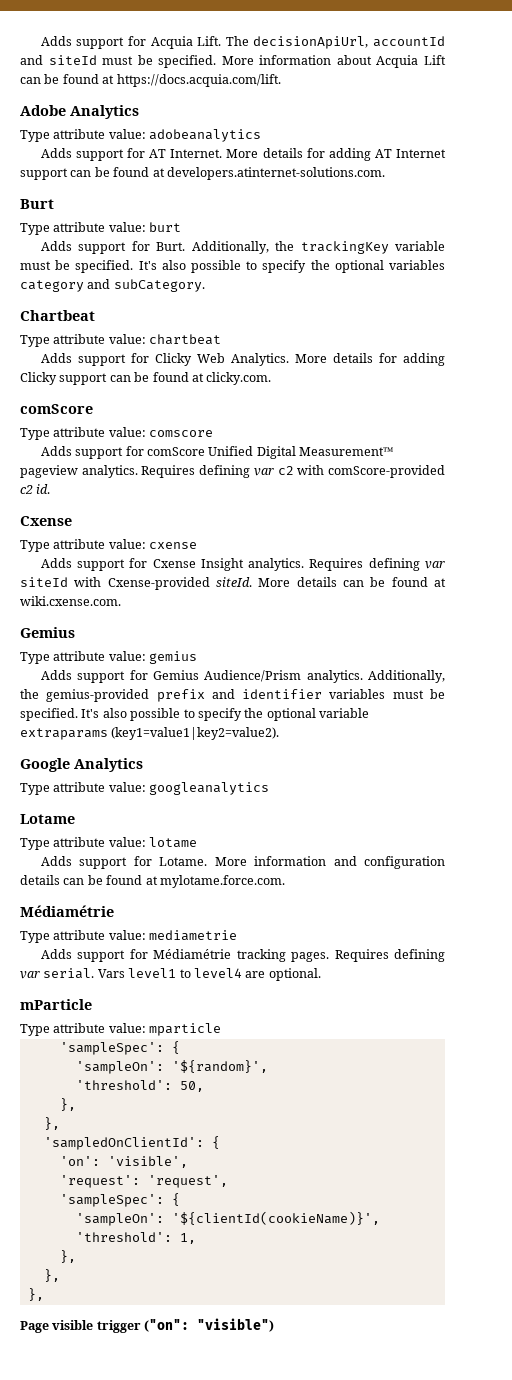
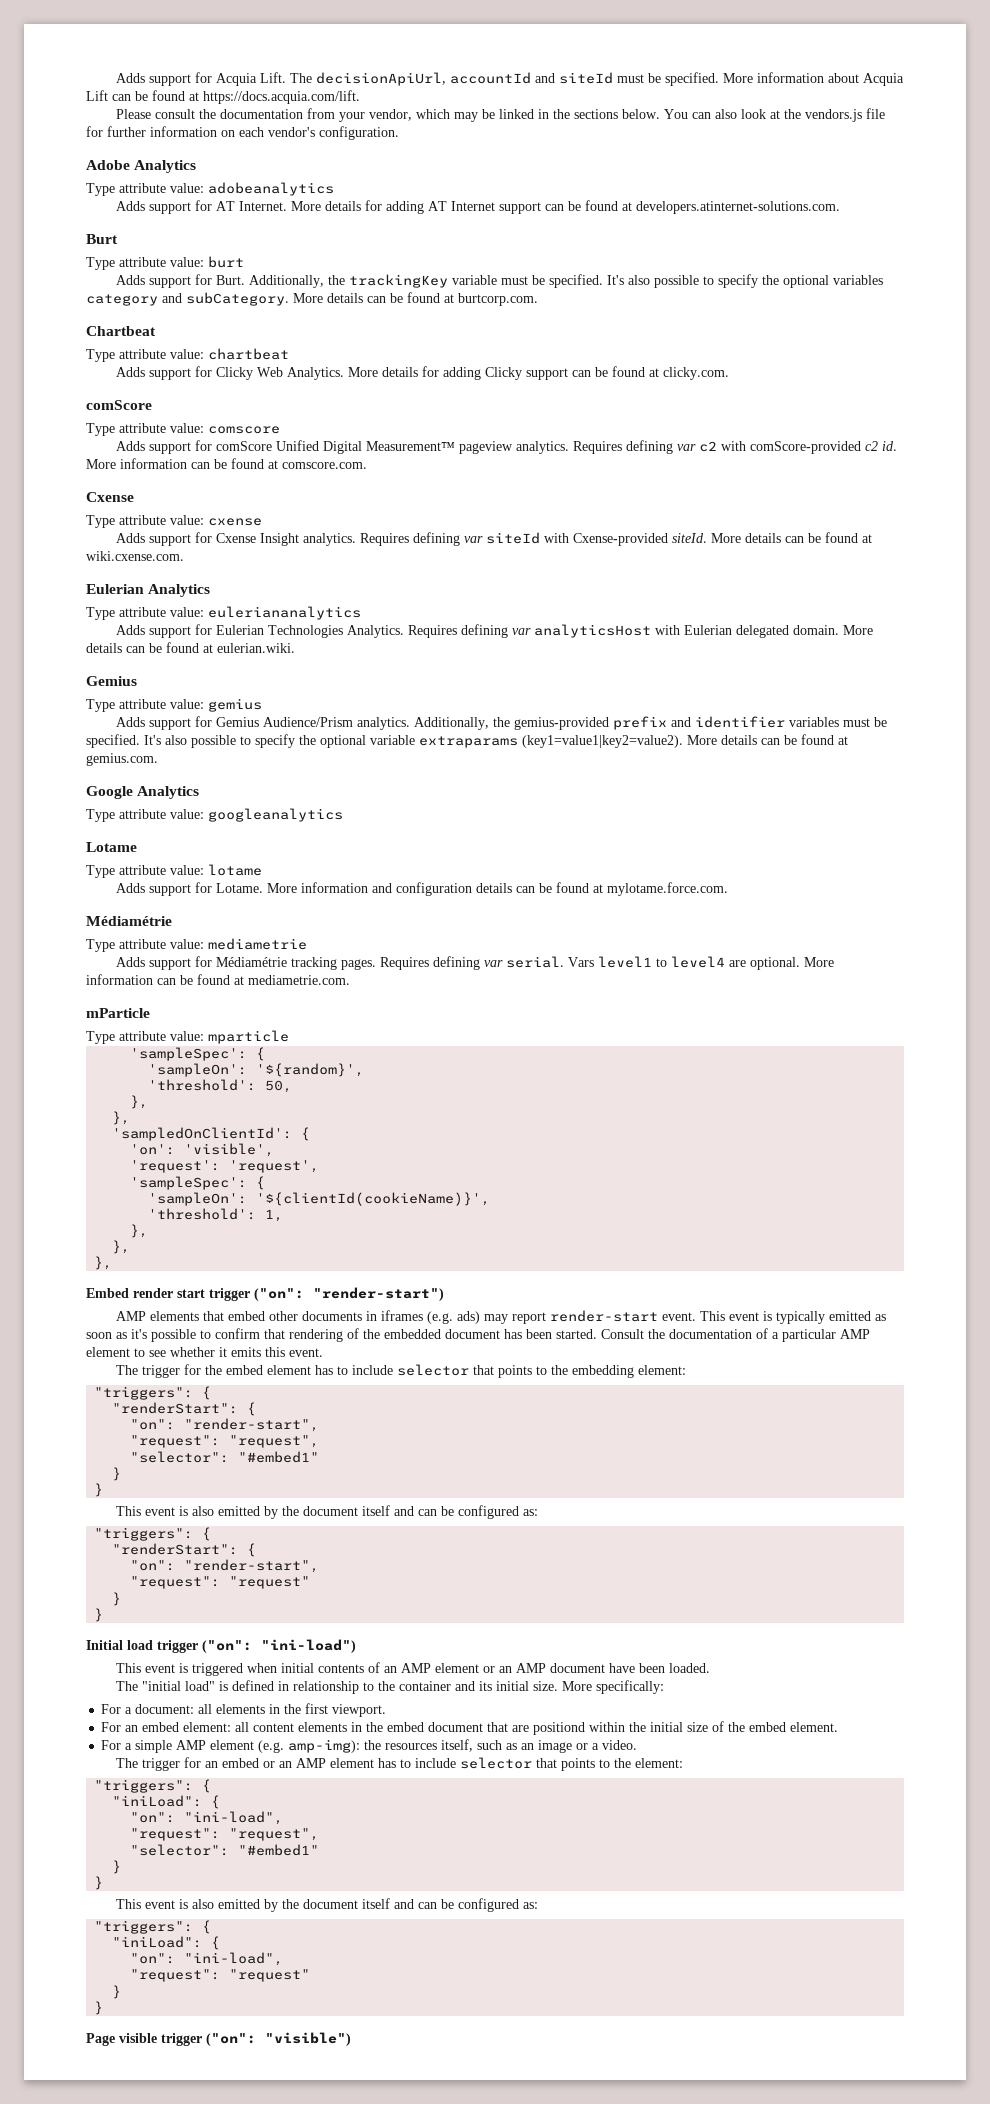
+ Please consult the documentation from your vendor, which may be linked in the sections below. You can also look at the vendors.js file for further information on each vendor's configuration.
+ More details can be found at burtcorp.com.
+ More information can be found at comscore.com.
+ Eulerian Analytics
+ Type attribute value: euleriananalytics
+ Adds support for Eulerian Technologies Analytics. Requires defining var analyticsHost with Eulerian delegated domain. More details can be found at eulerian.wiki.
+ More details can be found at gemius.com.
+ More information can be found at mediametrie.com.
+ Embed render start trigger ("on": "render-start")
+ AMP elements that embed other documents in iframes (e.g. ads) may report render-start event. This event is typically emitted as soon as it's possible to confirm that rendering of the embedded document has been started. Consult the documentation of a particular AMP element to see whether it emits this event.
+ The trigger for the embed element has to include selector that points to the embedding element:
+ "triggers": {
+ "renderStart": {
+ "on": "render-start",
+ "request": "request",
+ "selector": "#embed1"
+ }
+ }
+ This event is also emitted by the document itself and can be configured as:
+ "triggers": {
+ "renderStart": {
+ "on": "render-start",
+ "request": "request"
+ }
+ }
+ Initial load trigger ("on": "ini-load")
+ This event is triggered when initial contents of an AMP element or an AMP document have been loaded.
+ The "initial load" is defined in relationship to the container and its initial size. More specifically:
+ For a document: all elements in the first viewport.
+ For an embed element: all content elements in the embed document that are positiond within the initial size of the embed element.
+ For a simple AMP element (e.g. amp-img): the resources itself, such as an image or a video.
+ The trigger for an embed or an AMP element has to include selector that points to the element:
+ "triggers": {
+ "iniLoad": {
+ "on": "ini-load",
+ "request": "request",
+ "selector": "#embed1"
+ }
+ }
+ This event is also emitted by the document itself and can be configured as:
+ "triggers": {
+ "iniLoad": {
+ "on": "ini-load",
+ "request": "request"
+ }
+ }

